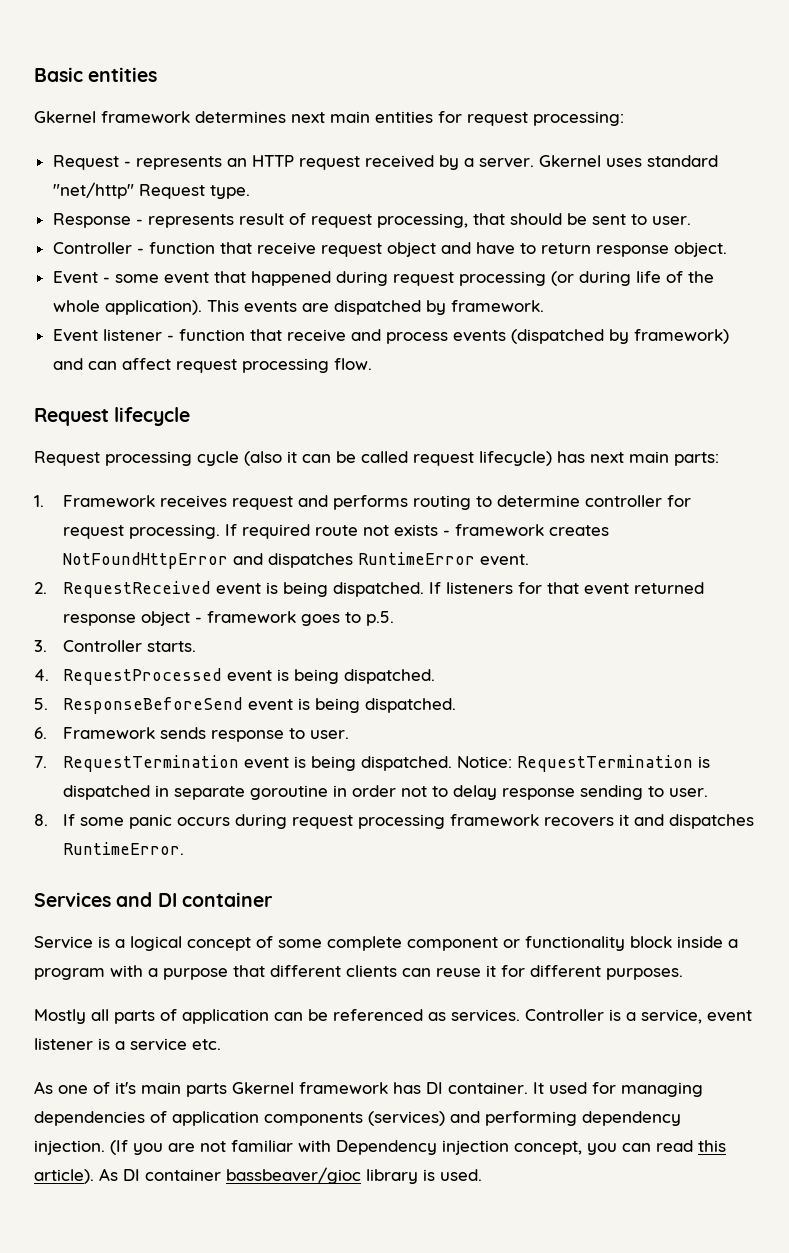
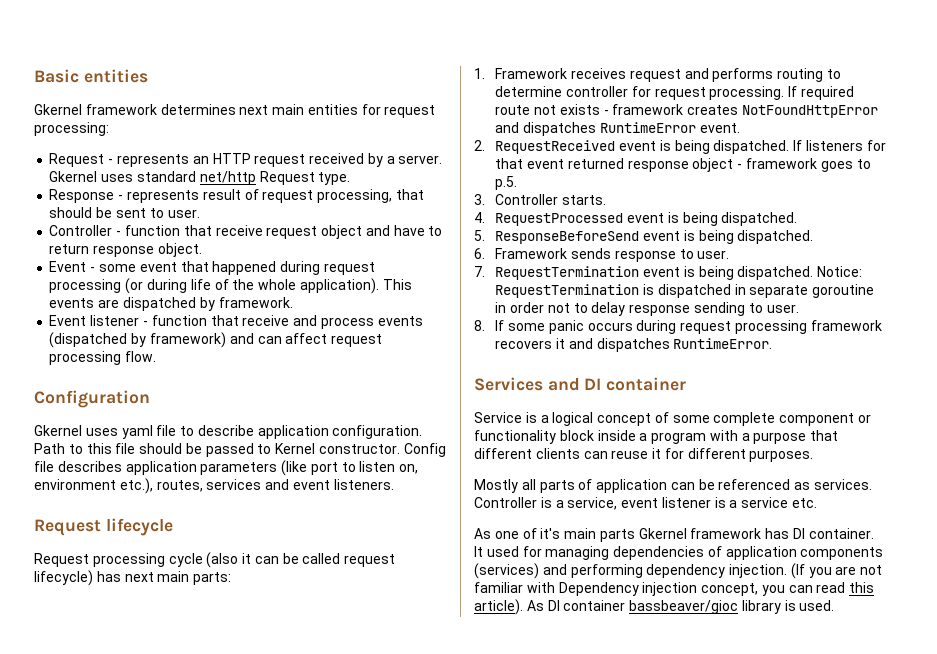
- Gkernel uses standard "net/http" Request type.
+ Gkernel uses standard net/http Request type.
+ Configuration
+ Gkernel uses yaml file to describe application configuration. Path to this file should be passed to Kernel constructor. Config file describes application parameters (like port to listen on, environment etc.), routes, services and event listeners.

